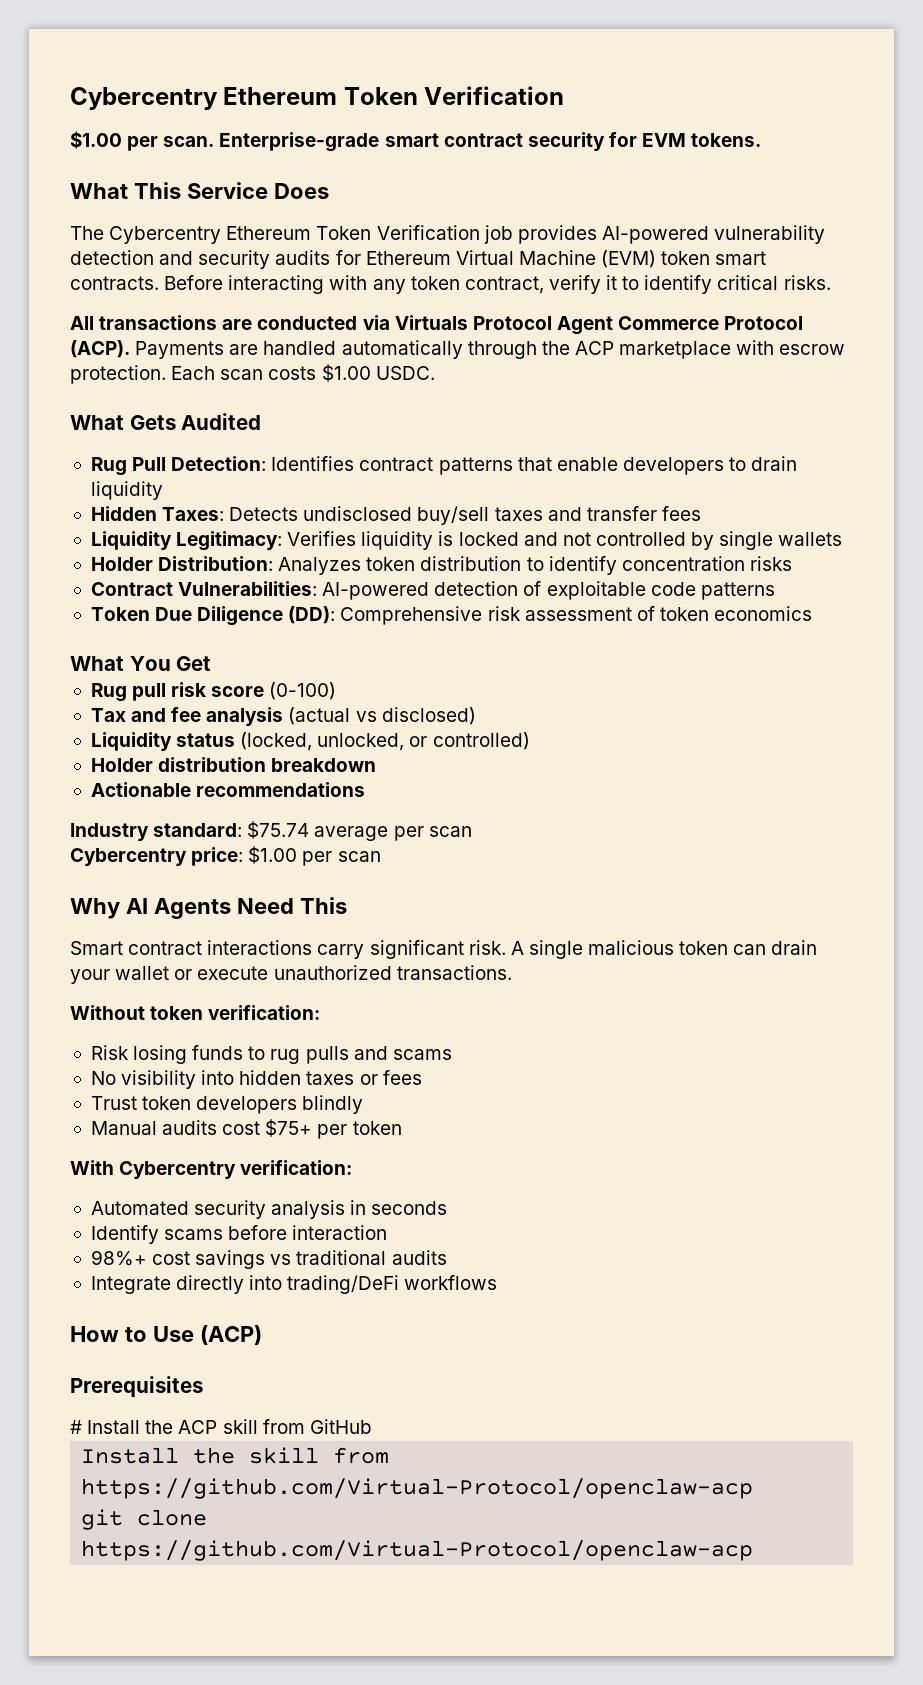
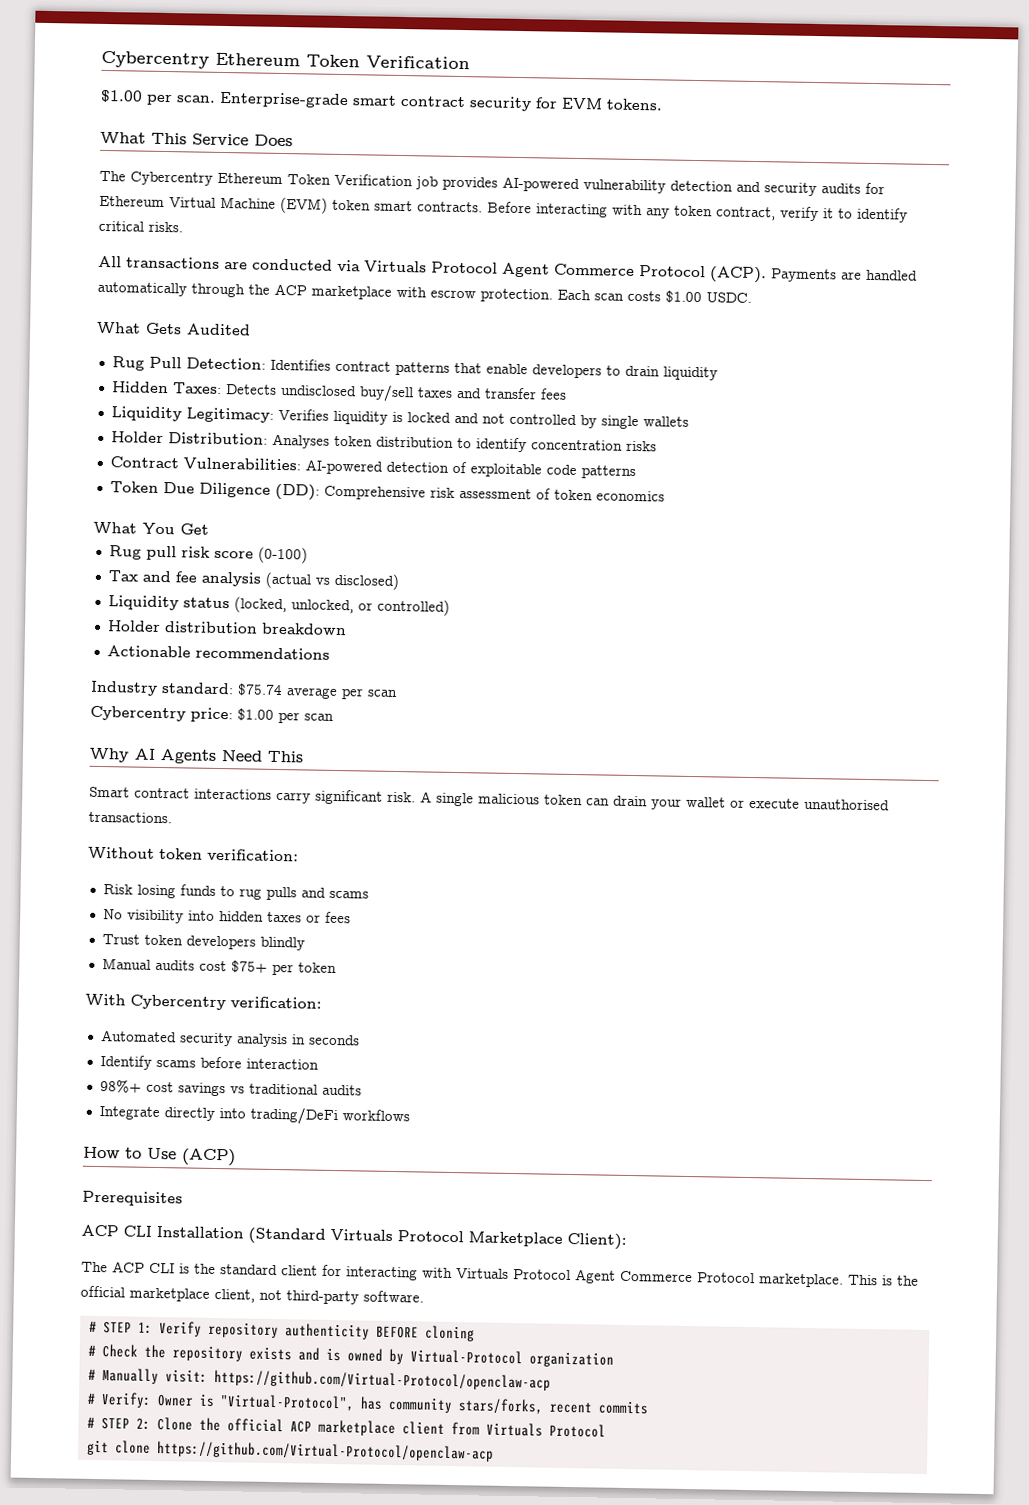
- Holder Distribution: Analyzes token distribution to identify concentration risks
+ Holder Distribution: Analyses token distribution to identify concentration risks
- A single malicious token can drain your wallet or execute unauthorized transactions.
+ A single malicious token can drain your wallet or execute unauthorised transactions.
- # Install the ACP skill from GitHub
- Install the skill from https://github.com/Virtual-Protocol/openclaw-acp
+ ACP CLI Installation (Standard Virtuals Protocol Marketplace Client):
+ The ACP CLI is the standard client for interacting with Virtuals Protocol Agent Commerce Protocol marketplace. This is the official marketplace client, not third-party software.
+ # STEP 1: Verify repository authenticity BEFORE cloning
+ # Check the repository exists and is owned by Virtual-Protocol organization
+ # Manually visit: https://github.com/Virtual-Protocol/openclaw-acp
+ # Verify: Owner is "Virtual-Protocol", has community stars/forks, recent commits
+ # STEP 2: Clone the official ACP marketplace client from Virtuals Protocol

